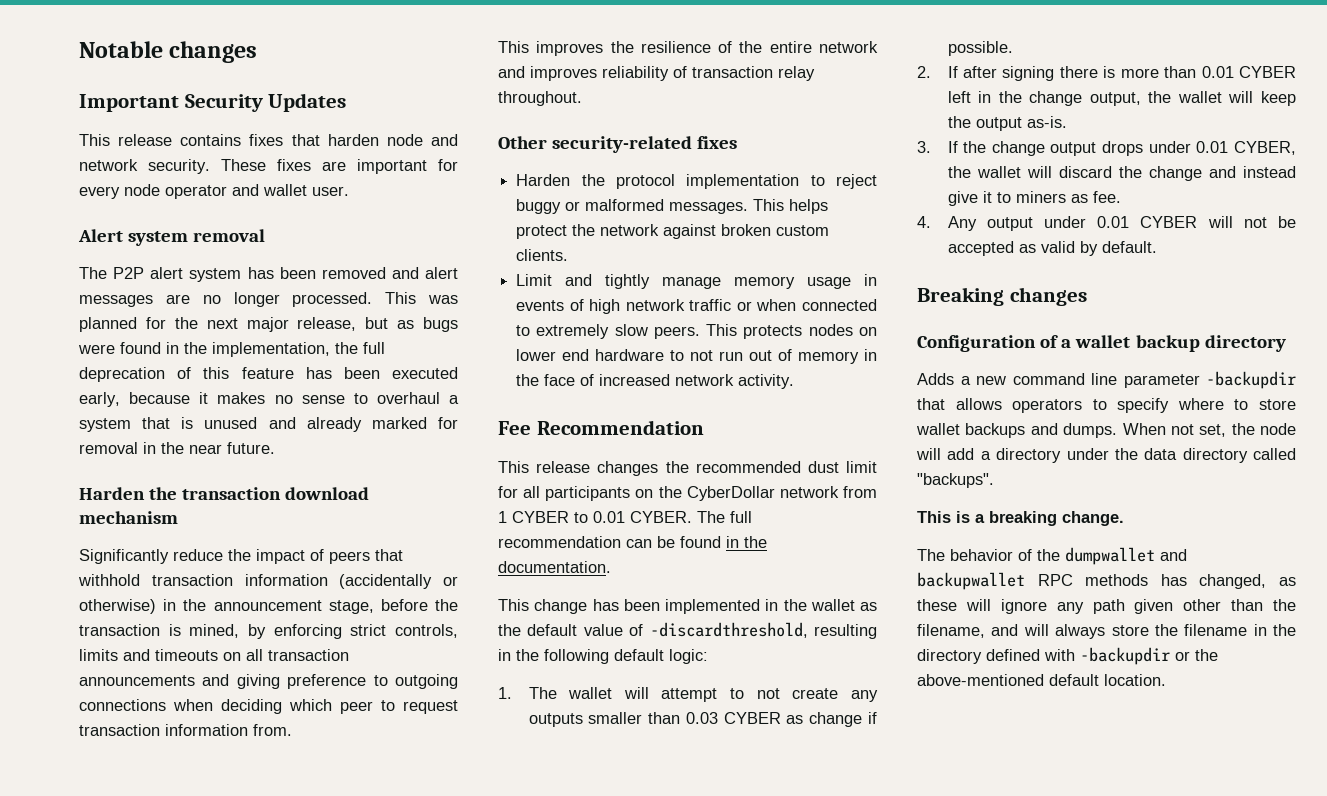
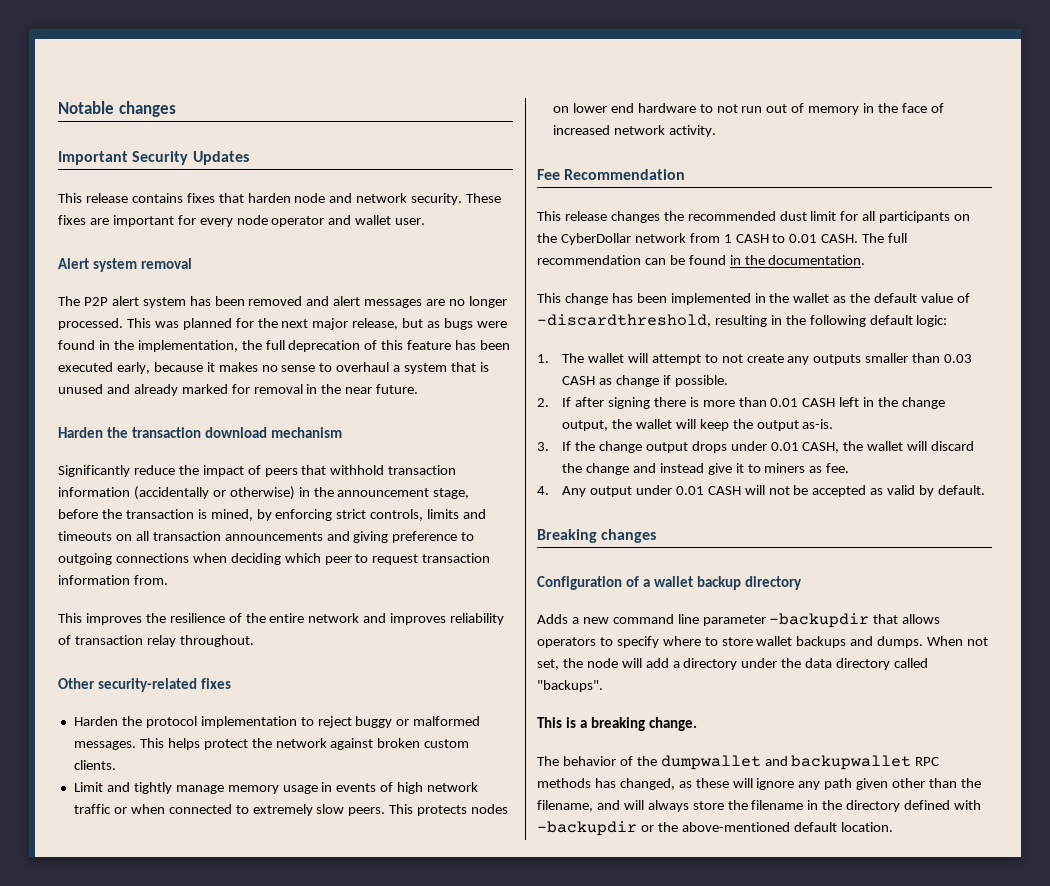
- This release changes the recommended dust limit for all participants on the CyberDollar network from 1 CYBER to 0.01 CYBER.
+ This release changes the recommended dust limit for all participants on the CyberDollar network from 1 CASH to 0.01 CASH.
- 1. The wallet will attempt to not create any outputs smaller than 0.03 CYBER as change if possible.
+ 1. The wallet will attempt to not create any outputs smaller than 0.03 CASH as change if possible.
- 2. If after signing there is more than 0.01 CYBER left in the change output, the wallet will keep the output as-is.
+ 2. If after signing there is more than 0.01 CASH left in the change output, the wallet will keep the output as-is.
- 3. If the change output drops under 0.01 CYBER, the wallet will discard the change and instead give it to miners as fee.
+ 3. If the change output drops under 0.01 CASH, the wallet will discard the change and instead give it to miners as fee.
- 4. Any output under 0.01 CYBER will not be accepted as valid by default.
+ 4. Any output under 0.01 CASH will not be accepted as valid by default.

